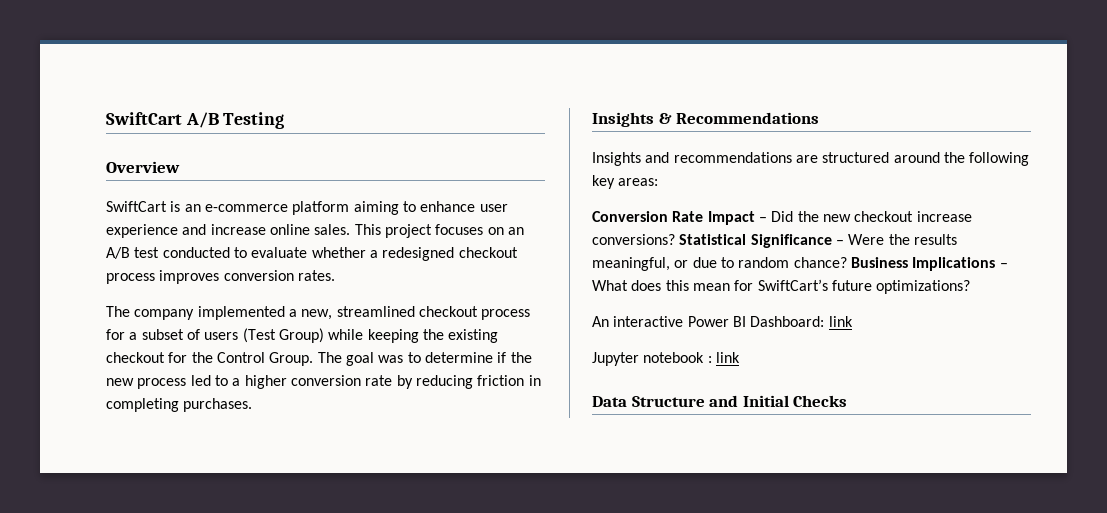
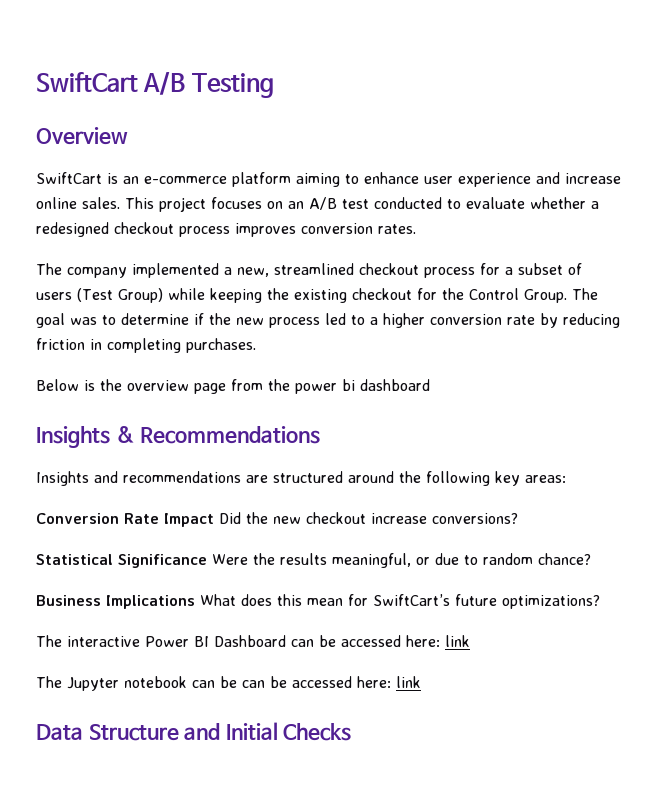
+ Below is the overview page from the power bi dashboard
- Conversion Rate Impact – Did the new checkout increase conversions? Statistical Significance – Were the results meaningful, or due to random chance? Business Implications – What does this mean for SwiftCart’s future optimizations?
+ Conversion Rate Impact Did the new checkout increase conversions?
+ Statistical Significance Were the results meaningful, or due to random chance?
+ Business Implications What does this mean for SwiftCart’s future optimizations?
- An interactive Power BI Dashboard: link
- Jupyter notebook : link
+ The interactive Power BI Dashboard can be accessed here: link
+ The Jupyter notebook can be can be accessed here: link

